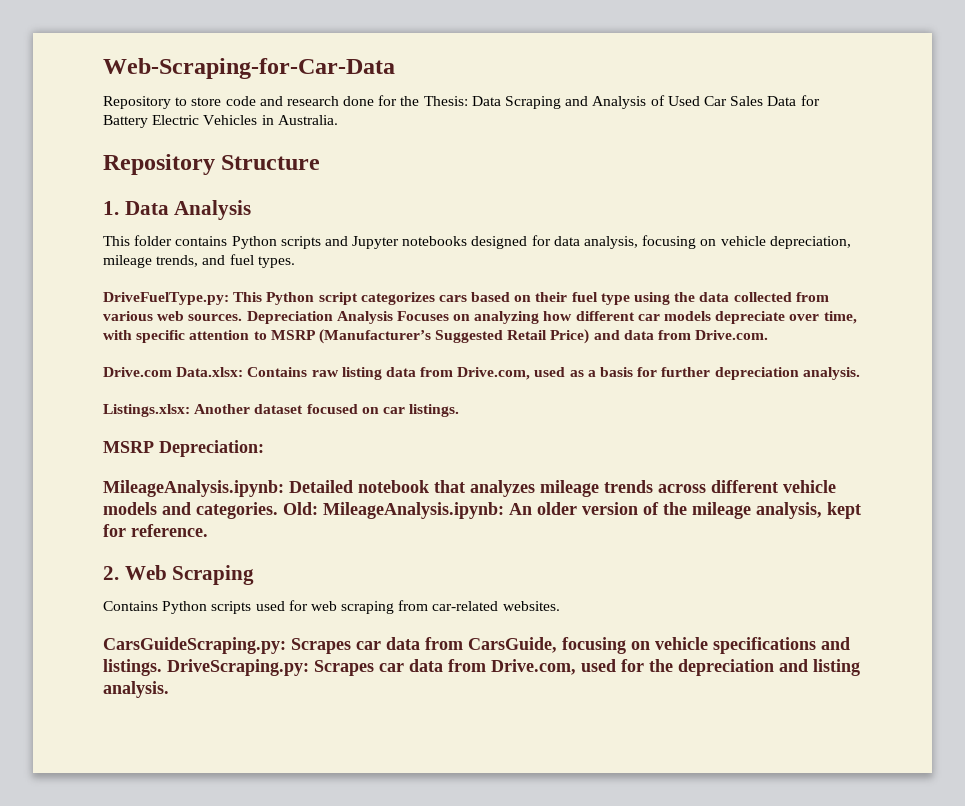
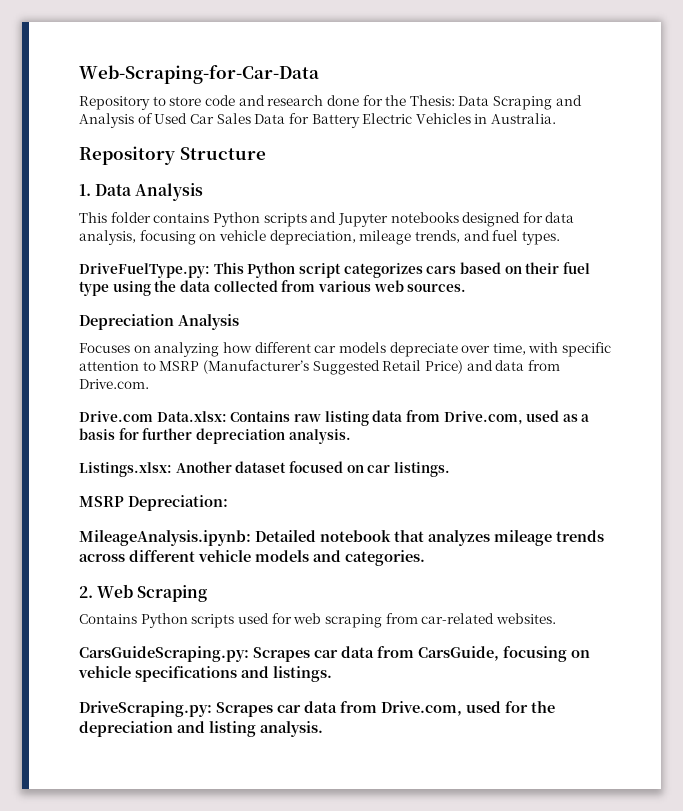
- DriveFuelType.py: This Python script categorizes cars based on their fuel type using the data collected from various web sources. Depreciation Analysis Focuses on analyzing how different car models depreciate over time, with specific attention to MSRP (Manufacturer’s Suggested Retail Price) and data from Drive.com.
+ DriveFuelType.py: This Python script categorizes cars based on their fuel type using the data collected from various web sources.
+ Depreciation Analysis
+ Focuses on analyzing how different car models depreciate over time, with specific attention to MSRP (Manufacturer’s Suggested Retail Price) and data from Drive.com.
- Old: MileageAnalysis.ipynb: An older version of the mileage analysis, kept for reference.
- CarsGuideScraping.py: Scrapes car data from CarsGuide, focusing on vehicle specifications and listings. DriveScraping.py: Scrapes car data from Drive.com, used for the depreciation and listing analysis.
+ CarsGuideScraping.py: Scrapes car data from CarsGuide, focusing on vehicle specifications and listings.
+ DriveScraping.py: Scrapes car data from Drive.com, used for the depreciation and listing analysis.

